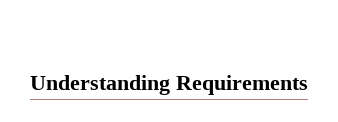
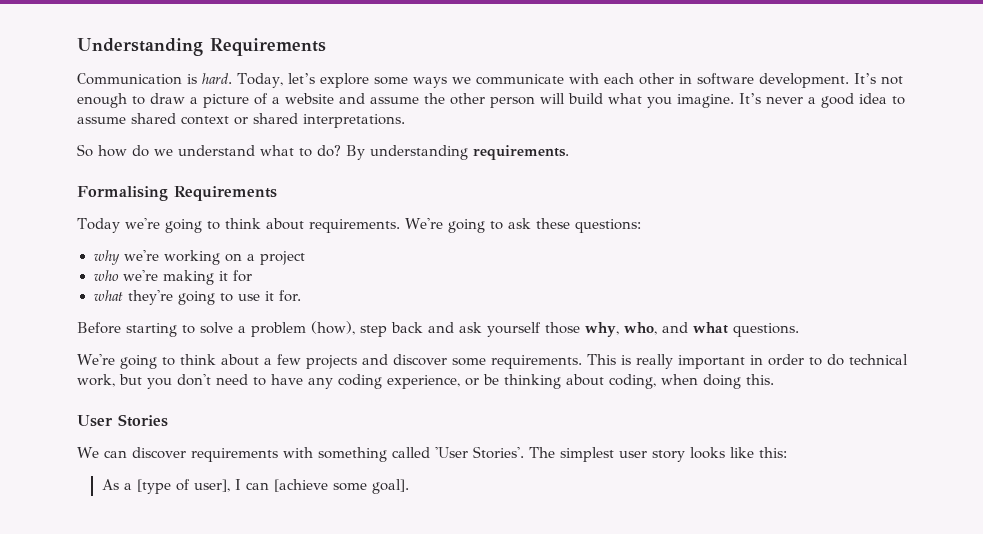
+ Communication is hard. Today, let’s explore some ways we communicate with each other in software development. It’s not enough to draw a picture of a website and assume the other person will build what you imagine. It’s never a good idea to assume shared context or shared interpretations.
+ So how do we understand what to do? By understanding requirements.
+ Formalising Requirements
+ Today we're going to think about requirements. We're going to ask these questions:
+ why we're working on a project
+ who we're making it for
+ what they're going to use it for.
+ Before starting to solve a problem (how), step back and ask yourself those why, who, and what questions.
+ We're going to think about a few projects and discover some requirements. This is really important in order to do technical work, but you don't need to have any coding experience, or be thinking about coding, when doing this.
+ User Stories
+ We can discover requirements with something called 'User Stories'. The simplest user story looks like this:
+ As a [type of user], I can [achieve some goal].

